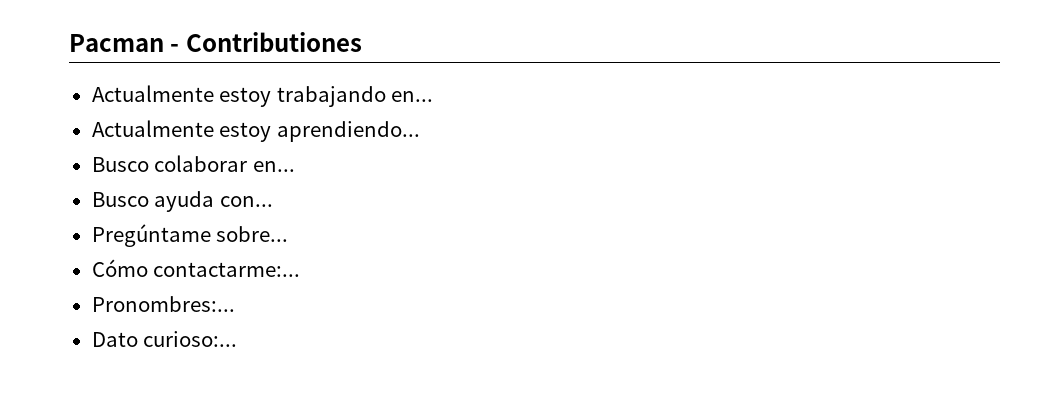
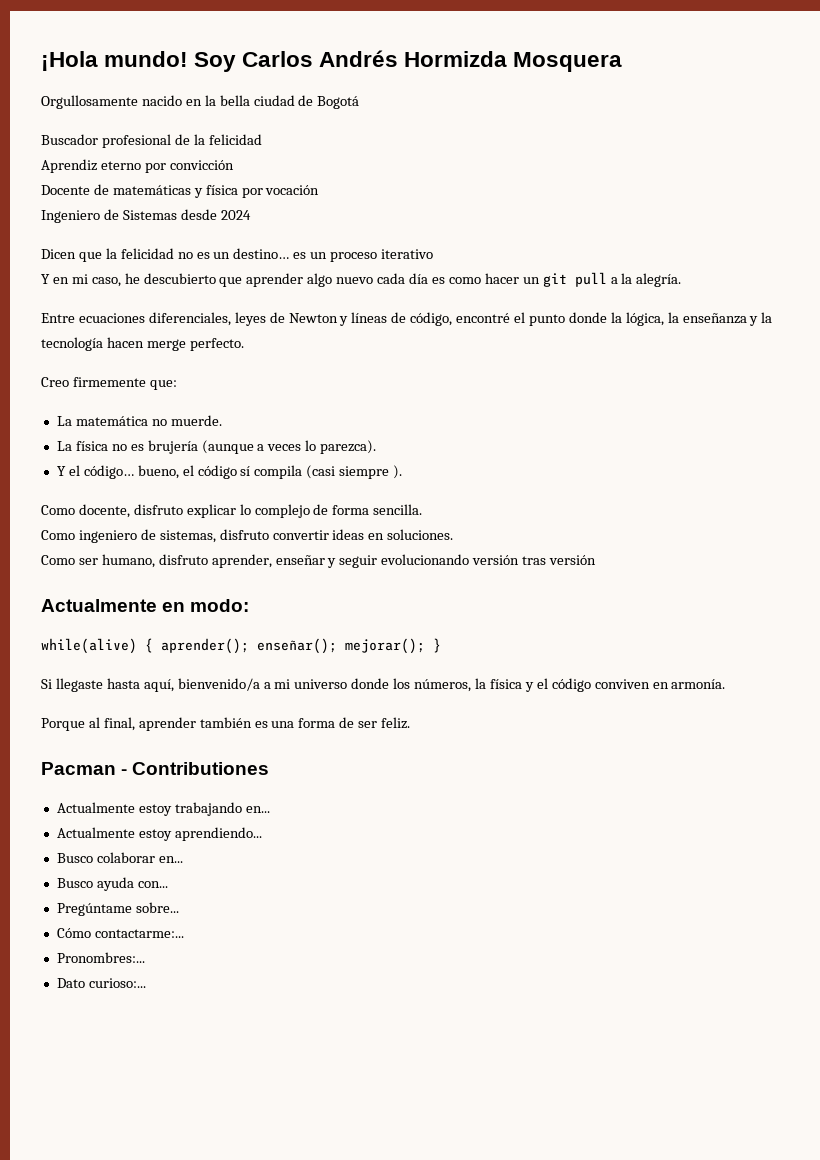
+ ¡Hola mundo! Soy Carlos Andrés Hormizda Mosquera
+ Orgullosamente nacido en la bella ciudad de Bogotá
+ Buscador profesional de la felicidad
+ Aprendiz eterno por convicción
+ Docente de matemáticas y física por vocación
+ Ingeniero de Sistemas desde 2024
+ Dicen que la felicidad no es un destino… es un proceso iterativo
+ Y en mi caso, he descubierto que aprender algo nuevo cada día es como hacer un git pull a la alegría.
+ Entre ecuaciones diferenciales, leyes de Newton y líneas de código, encontré el punto donde la lógica, la enseñanza y la tecnología hacen merge perfecto.
+ Creo firmemente que:
+ La matemática no muerde.
+ La física no es brujería (aunque a veces lo parezca).
+ Y el código… bueno, el código sí compila (casi siempre ).
+ Como docente, disfruto explicar lo complejo de forma sencilla.
+ Como ingeniero de sistemas, disfruto convertir ideas en soluciones.
+ Como ser humano, disfruto aprender, enseñar y seguir evolucionando versión tras versión
+ Actualmente en modo:
+ while(alive) { aprender(); enseñar(); mejorar(); }
+ Si llegaste hasta aquí, bienvenido/a a mi universo donde los números, la física y el código conviven en armonía.
+ Porque al final, aprender también es una forma de ser feliz.

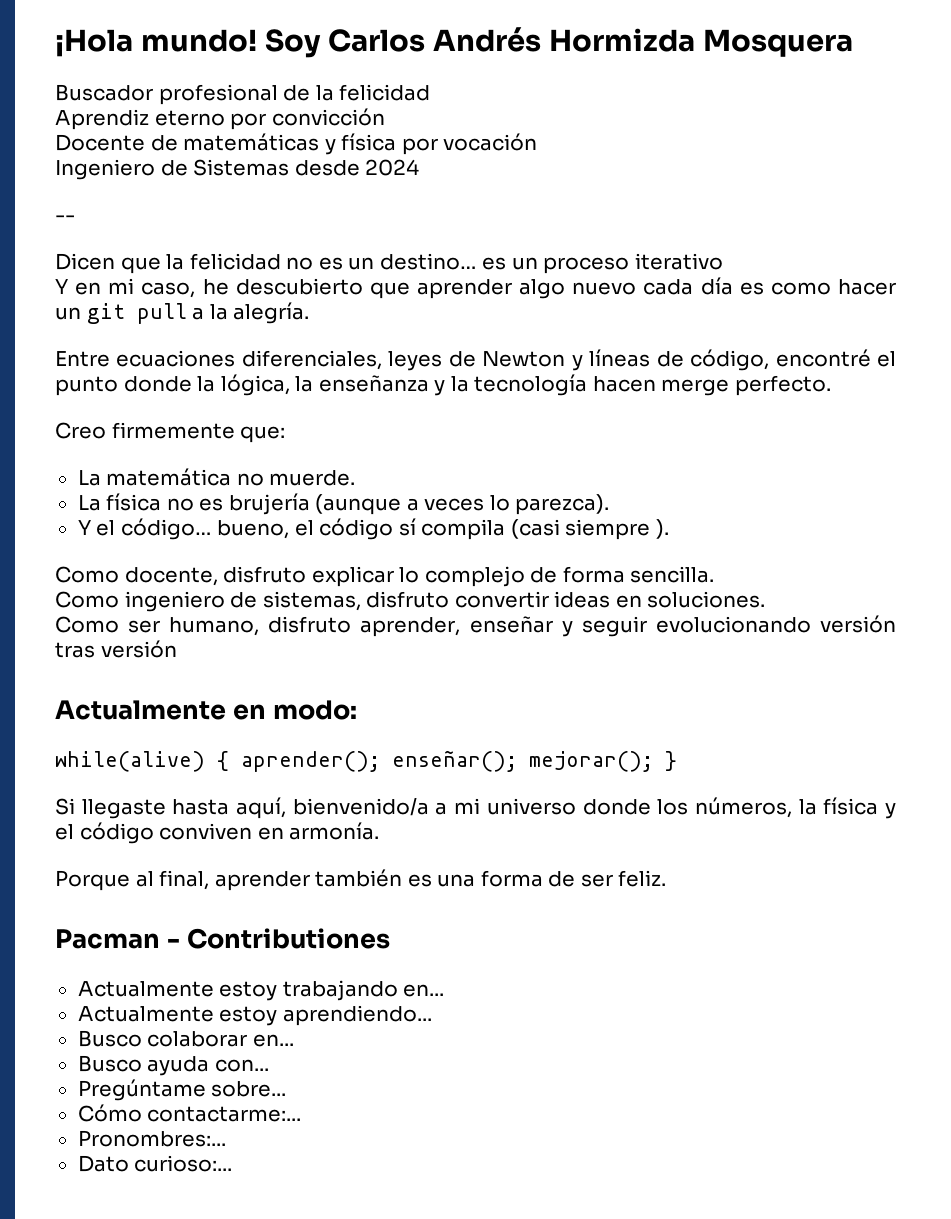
- Orgullosamente nacido en la bella ciudad de Bogotá
+ --

